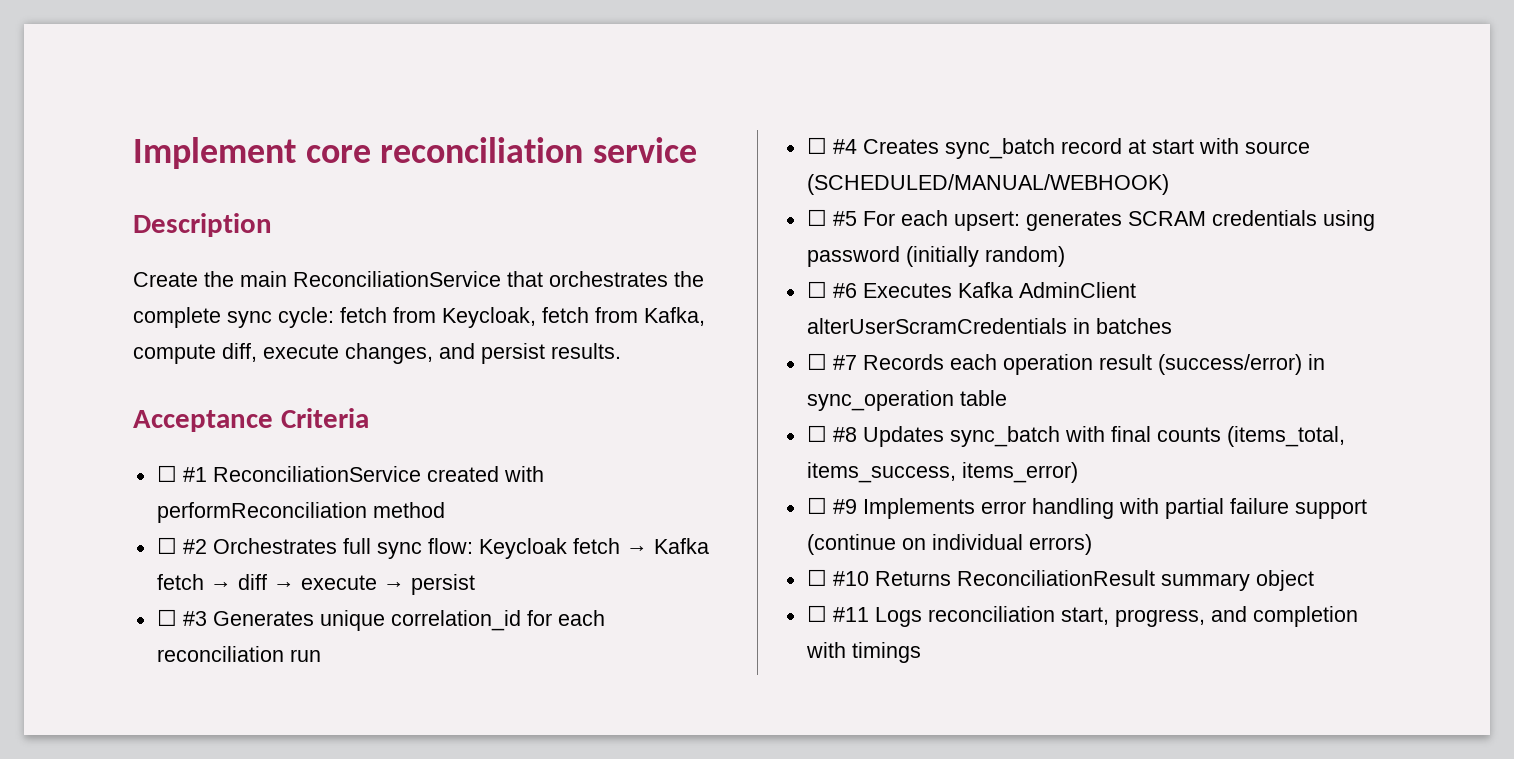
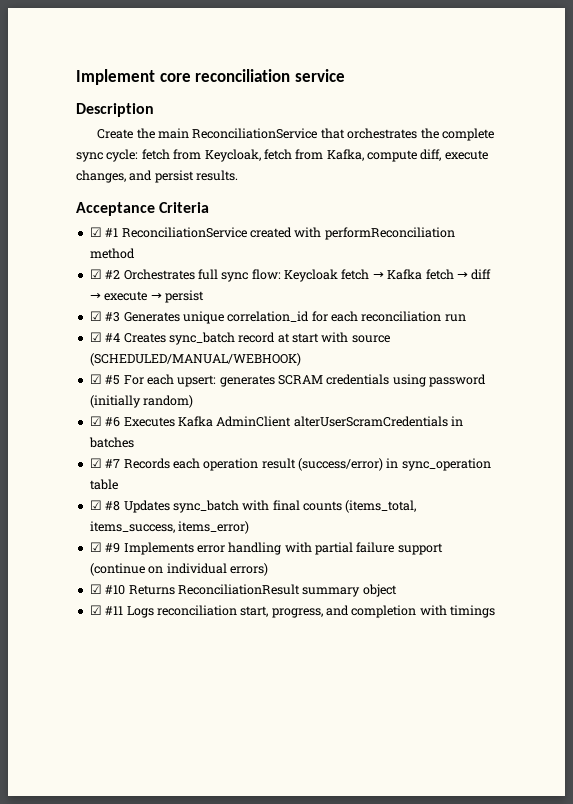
- ☐ #1 ReconciliationService created with performReconciliation method
+ ☑ #1 ReconciliationService created with performReconciliation method
- ☐ #2 Orchestrates full sync flow: Keycloak fetch → Kafka fetch → diff → execute → persist
+ ☑ #2 Orchestrates full sync flow: Keycloak fetch → Kafka fetch → diff → execute → persist
- ☐ #3 Generates unique correlation_id for each reconciliation run
+ ☑ #3 Generates unique correlation_id for each reconciliation run
- ☐ #4 Creates sync_batch record at start with source (SCHEDULED/MANUAL/WEBHOOK)
+ ☑ #4 Creates sync_batch record at start with source (SCHEDULED/MANUAL/WEBHOOK)
- ☐ #5 For each upsert: generates SCRAM credentials using password (initially random)
+ ☑ #5 For each upsert: generates SCRAM credentials using password (initially random)
- ☐ #6 Executes Kafka AdminClient alterUserScramCredentials in batches
+ ☑ #6 Executes Kafka AdminClient alterUserScramCredentials in batches
- ☐ #7 Records each operation result (success/error) in sync_operation table
+ ☑ #7 Records each operation result (success/error) in sync_operation table
- ☐ #8 Updates sync_batch with final counts (items_total, items_success, items_error)
+ ☑ #8 Updates sync_batch with final counts (items_total, items_success, items_error)
- ☐ #9 Implements error handling with partial failure support (continue on individual errors)
+ ☑ #9 Implements error handling with partial failure support (continue on individual errors)
- ☐ #10 Returns ReconciliationResult summary object
+ ☑ #10 Returns ReconciliationResult summary object
- ☐ #11 Logs reconciliation start, progress, and completion with timings
+ ☑ #11 Logs reconciliation start, progress, and completion with timings

